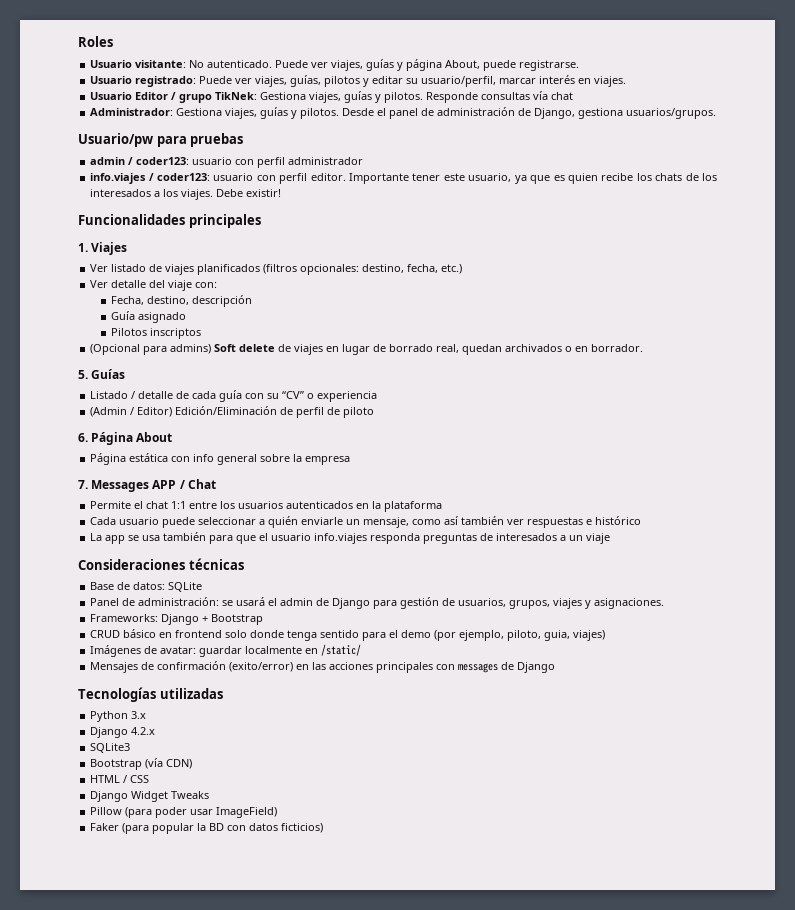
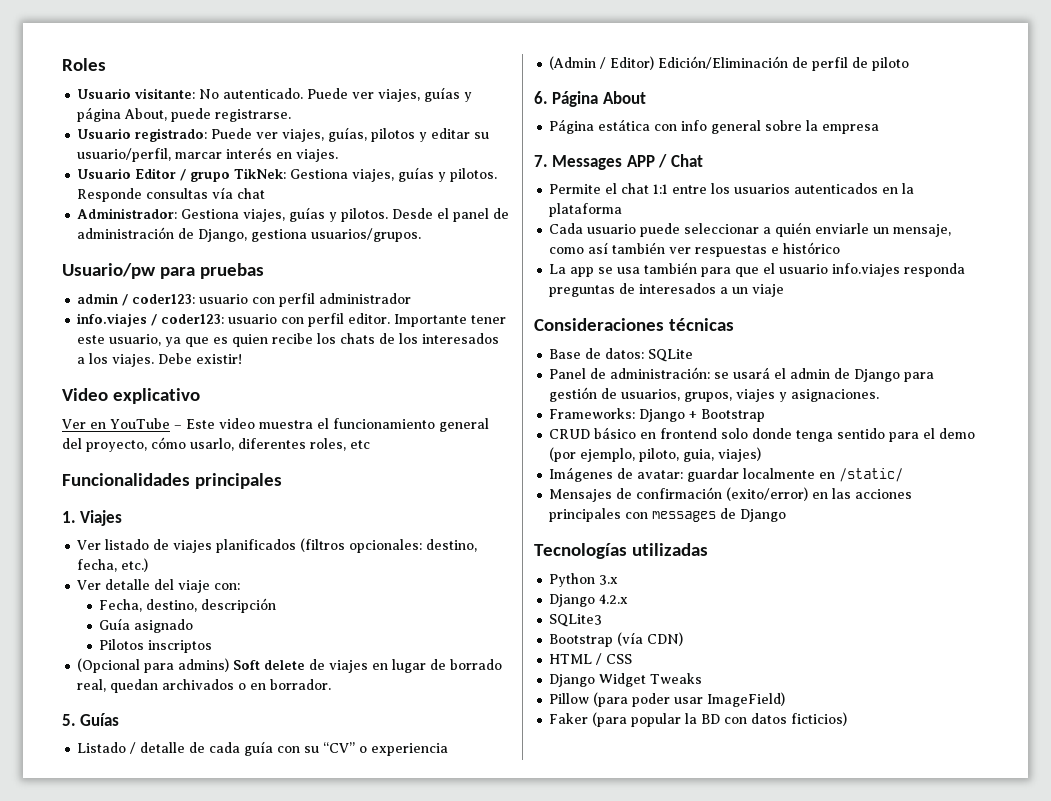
+ Video explicativo
+ Ver en YouTube – Este video muestra el funcionamiento general del proyecto, cómo usarlo, diferentes roles, etc

